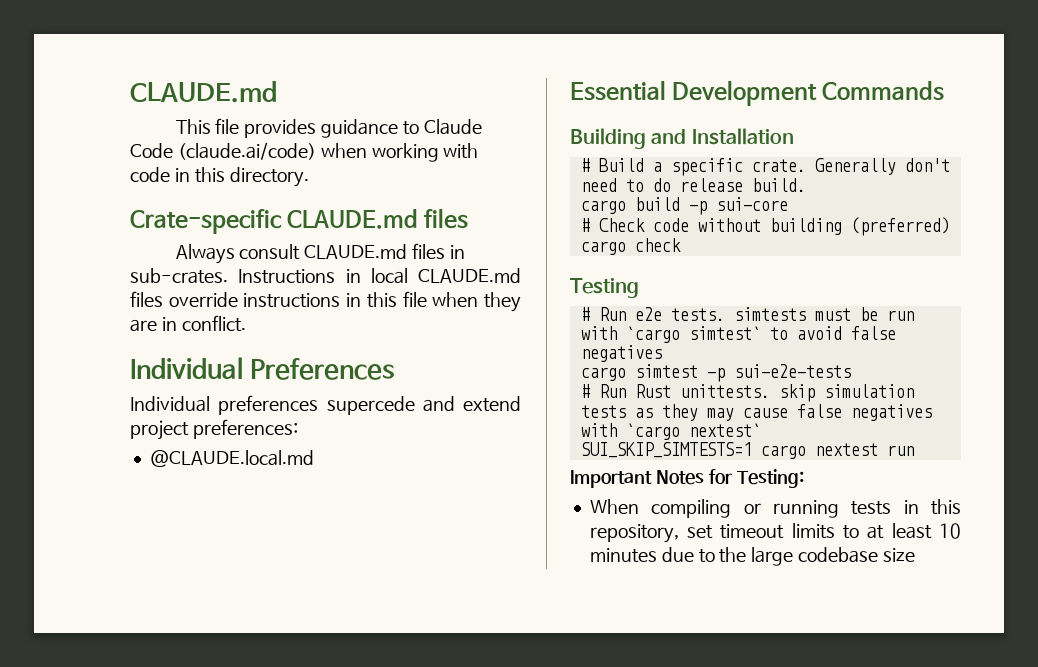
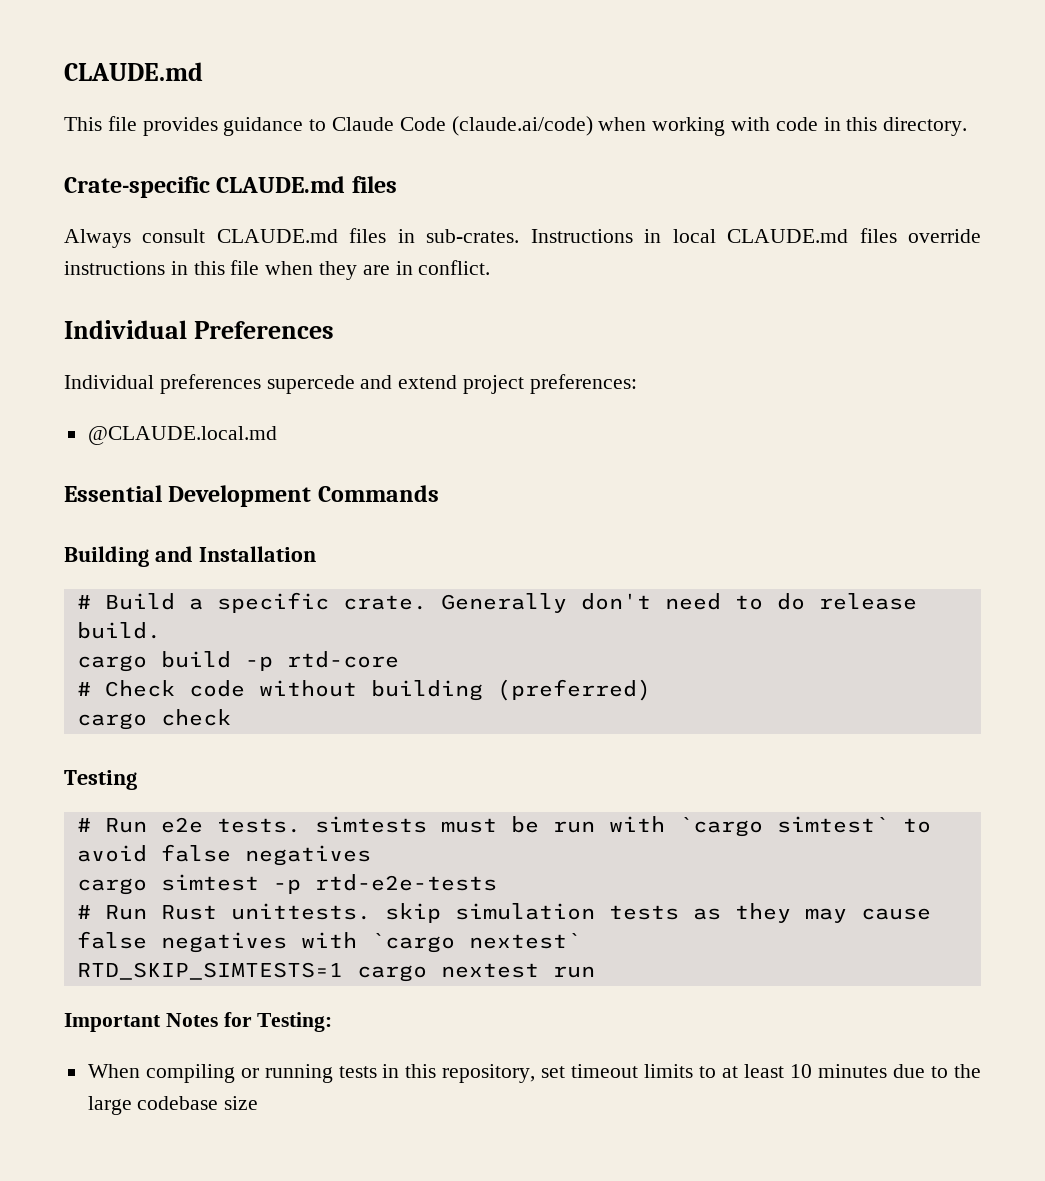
- cargo build -p sui-core
+ cargo build -p rtd-core
- cargo simtest -p sui-e2e-tests
+ cargo simtest -p rtd-e2e-tests
- SUI_SKIP_SIMTESTS=1 cargo nextest run
+ RTD_SKIP_SIMTESTS=1 cargo nextest run

